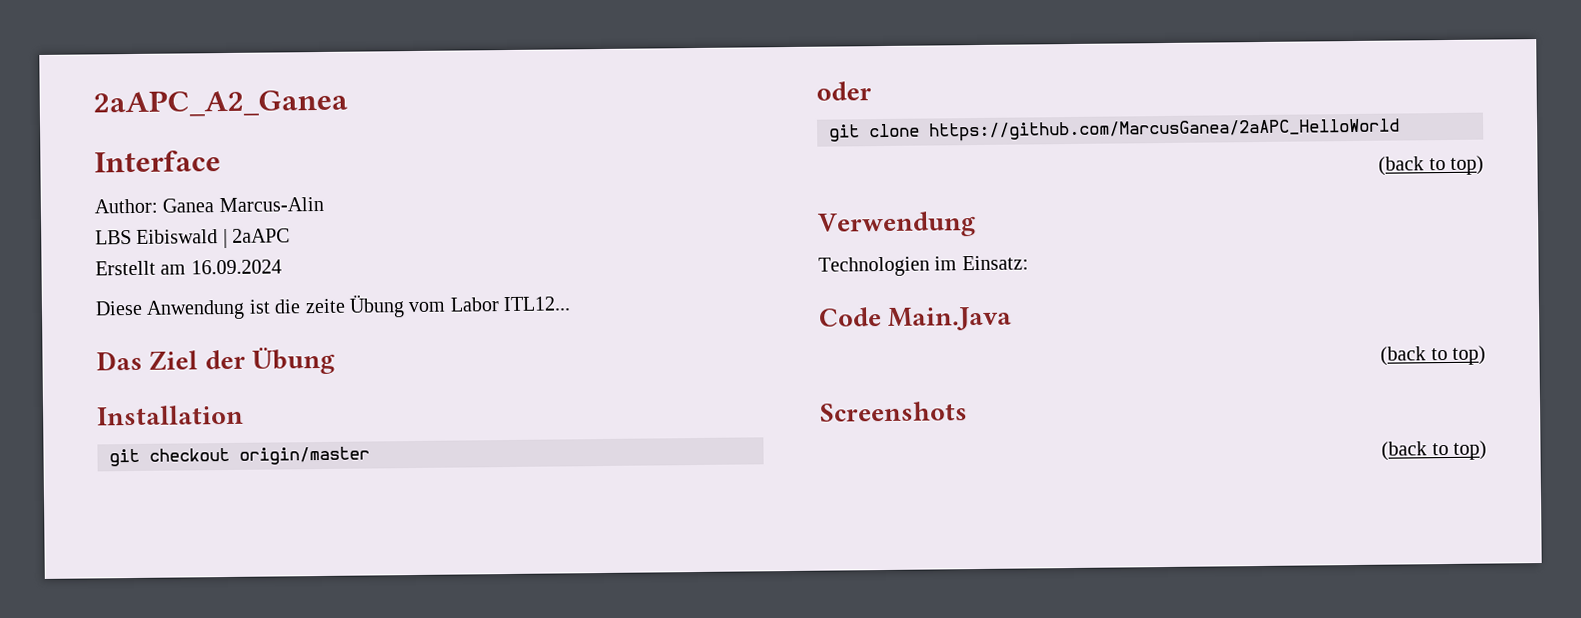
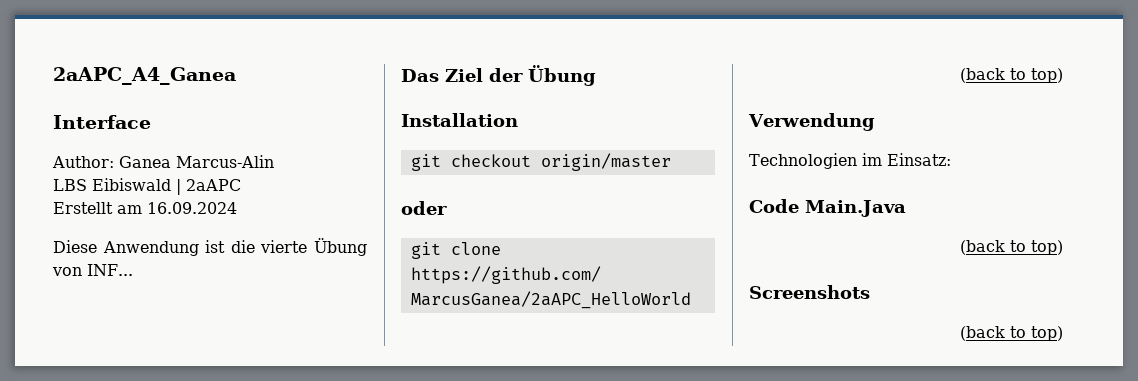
- 2aAPC_A2_Ganea
+ 2aAPC_A4_Ganea
- Diese Anwendung ist die zeite Übung vom Labor ITL12...
+ Diese Anwendung ist die vierte Übung von INF...

